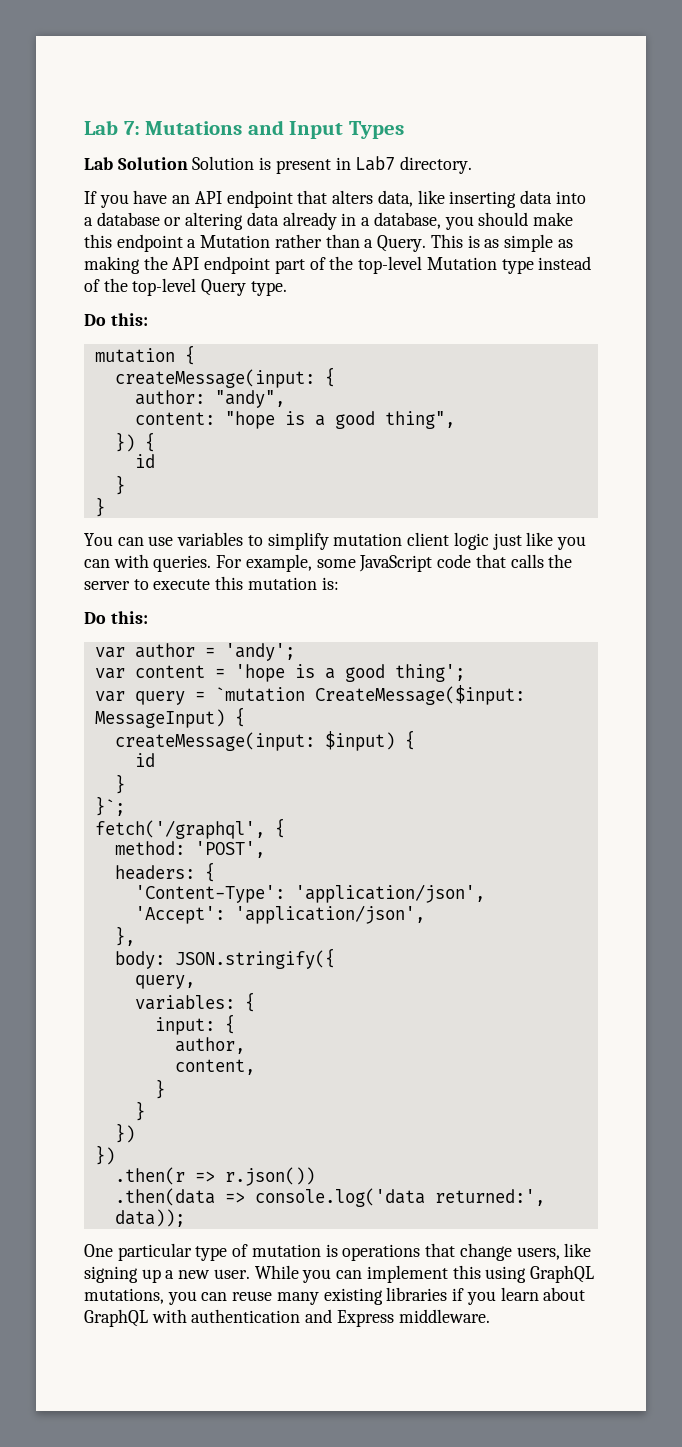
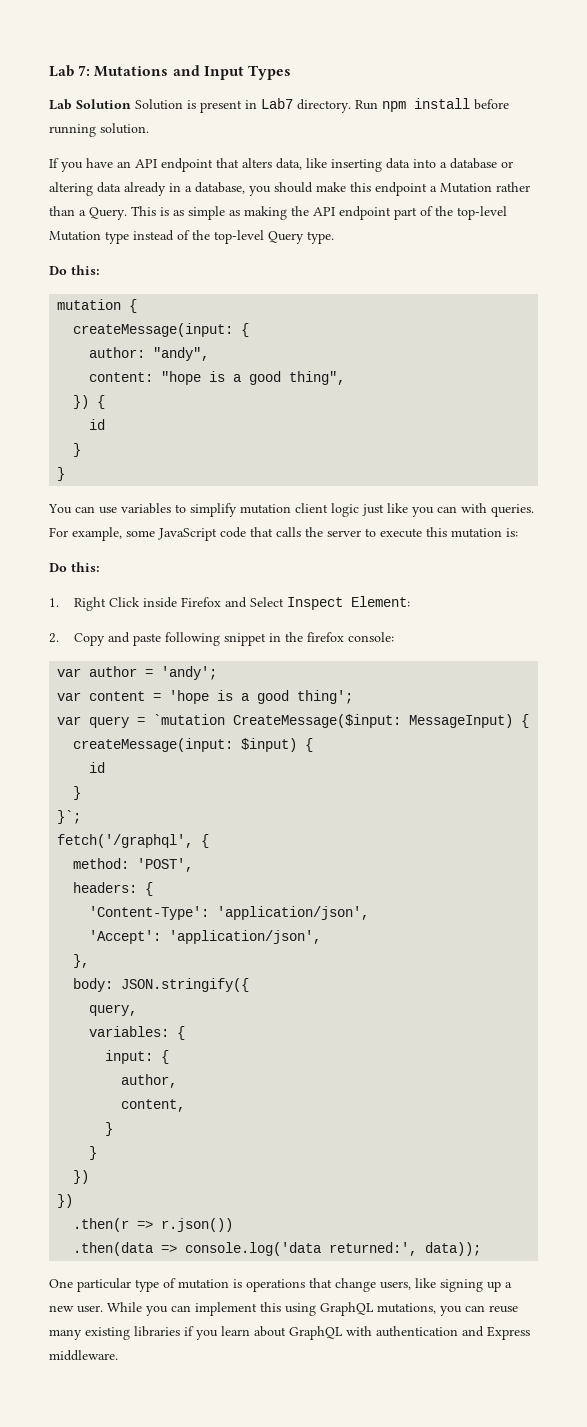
+ Run npm install before running solution.
+ 1. Right Click inside Firefox and Select Inspect Element:
+ 2. Copy and paste following snippet in the firefox console:

